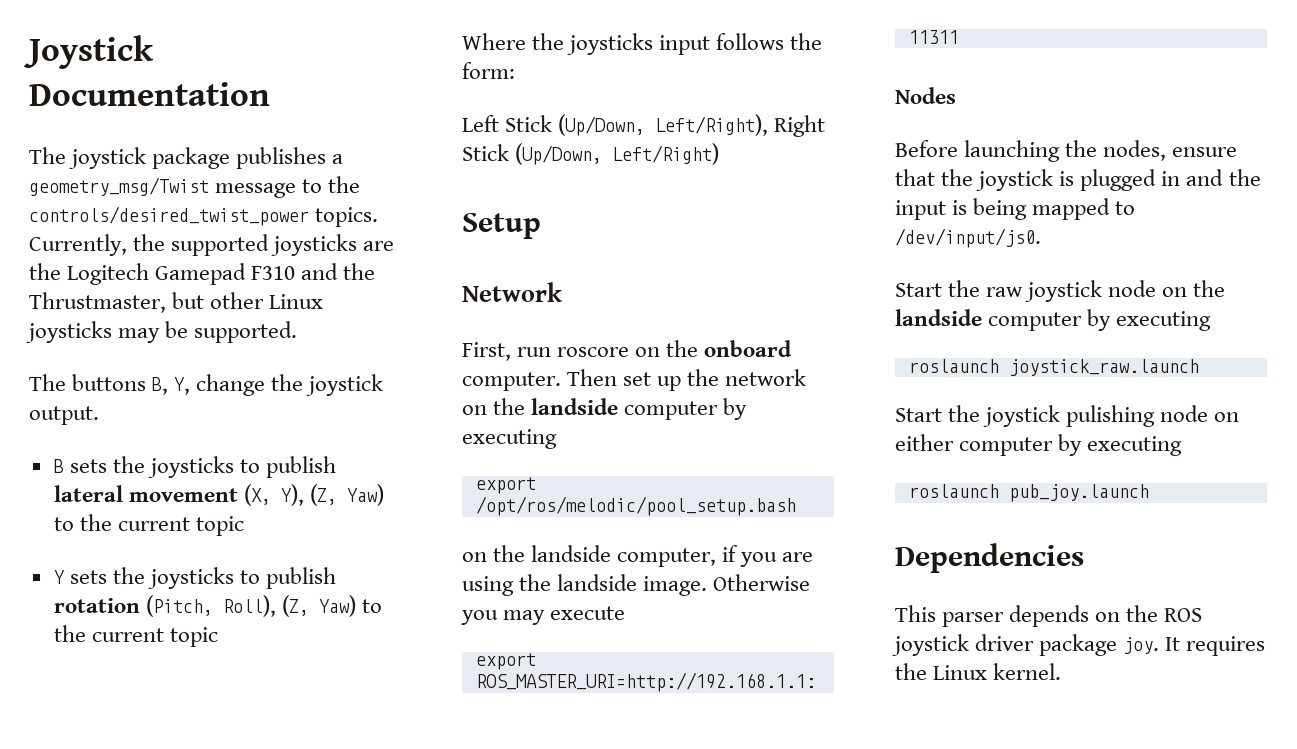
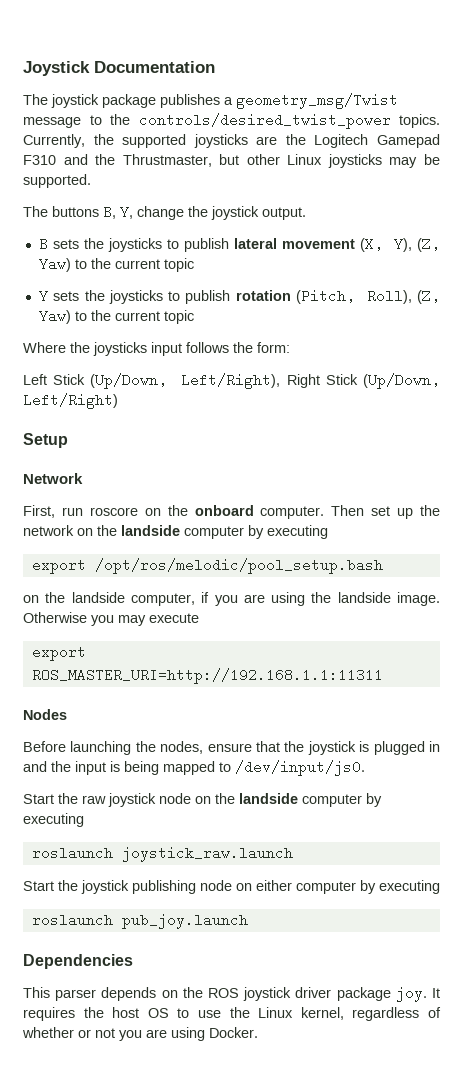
- Start the joystick pulishing node on either computer by executing
+ Start the joystick publishing node on either computer by executing
- It requires the Linux kernel.
+ It requires the host OS to use the Linux kernel, regardless of whether or not you are using Docker.

